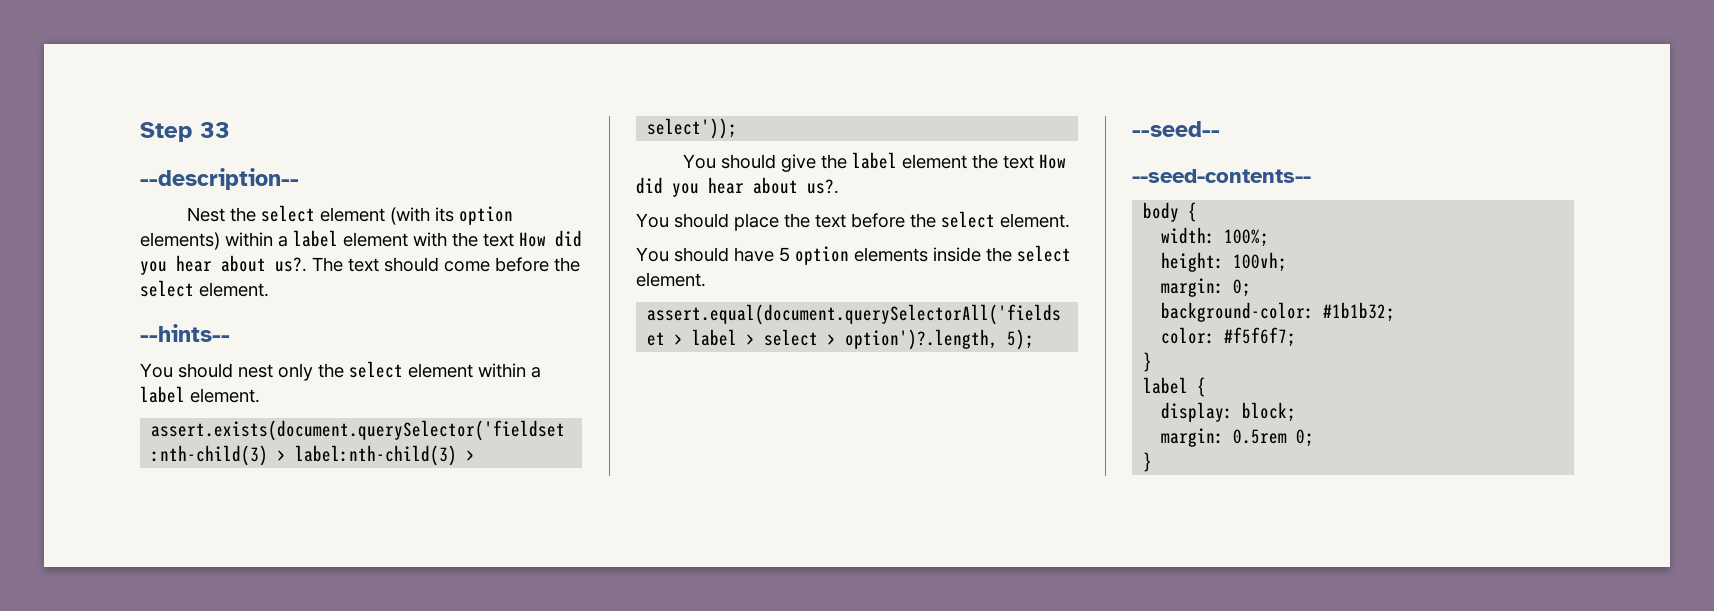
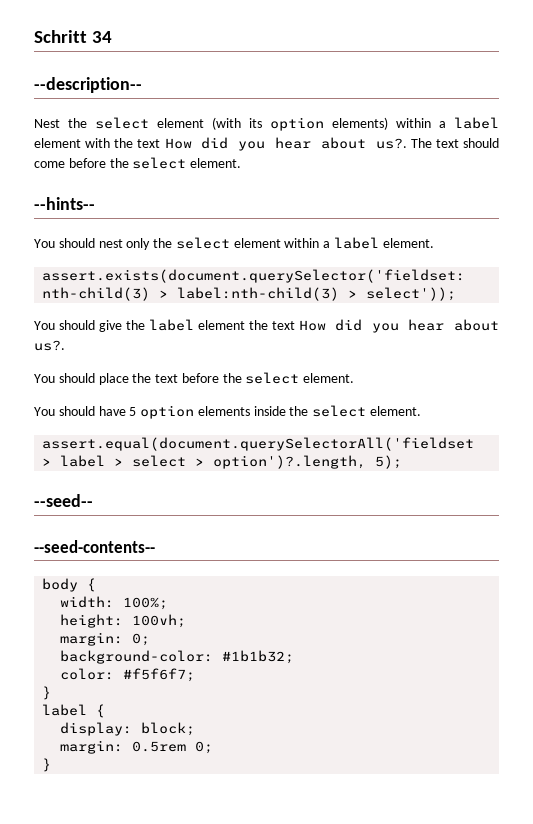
- Step 33
+ Schritt 34

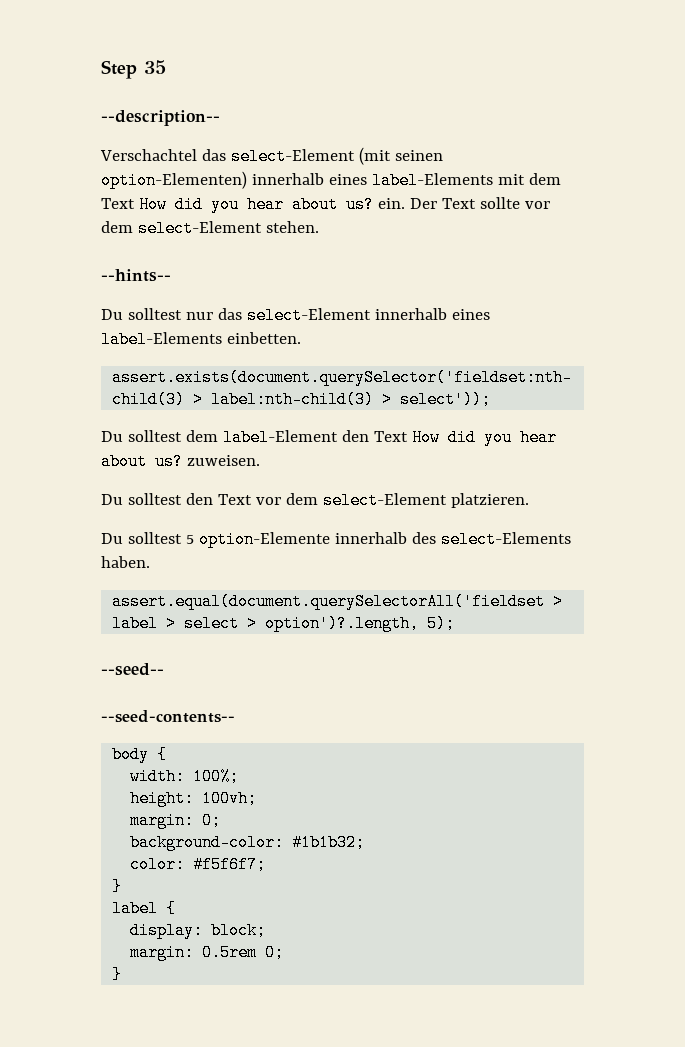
- Schritt 34
+ Step 35
- Nest the select element (with its option elements) within a label element with the text How did you hear about us?. The text should come before the select element.
+ Verschachtel das select-Element (mit seinen option-Elementen) innerhalb eines label-Elements mit dem Text How did you hear about us? ein. Der Text sollte vor dem select-Element stehen.
  --hints--
- You should nest only the select element within a label element.
+ Du solltest nur das select-Element innerhalb eines label-Elements einbetten.
- You should give the label element the text How did you hear about us?.
- You should place the text before the select element.
- You should have 5 option elements inside the select element.
+ Du solltest dem label-Element den Text How did you hear about us? zuweisen.
+ Du solltest den Text vor dem select-Element platzieren.
+ Du solltest 5 option-Elemente innerhalb des select-Elements haben.

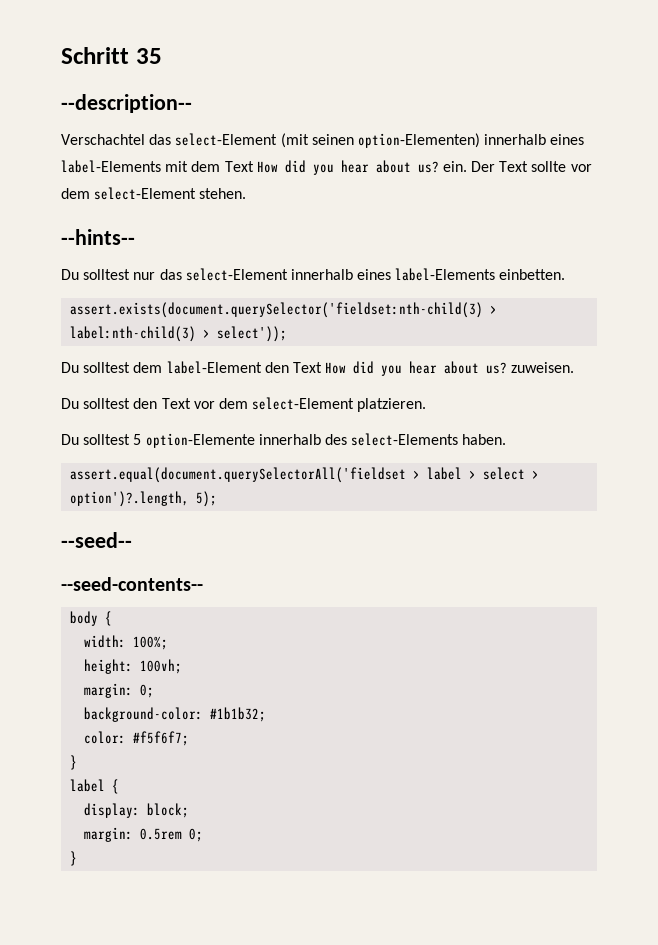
- Step 35
+ Schritt 35

